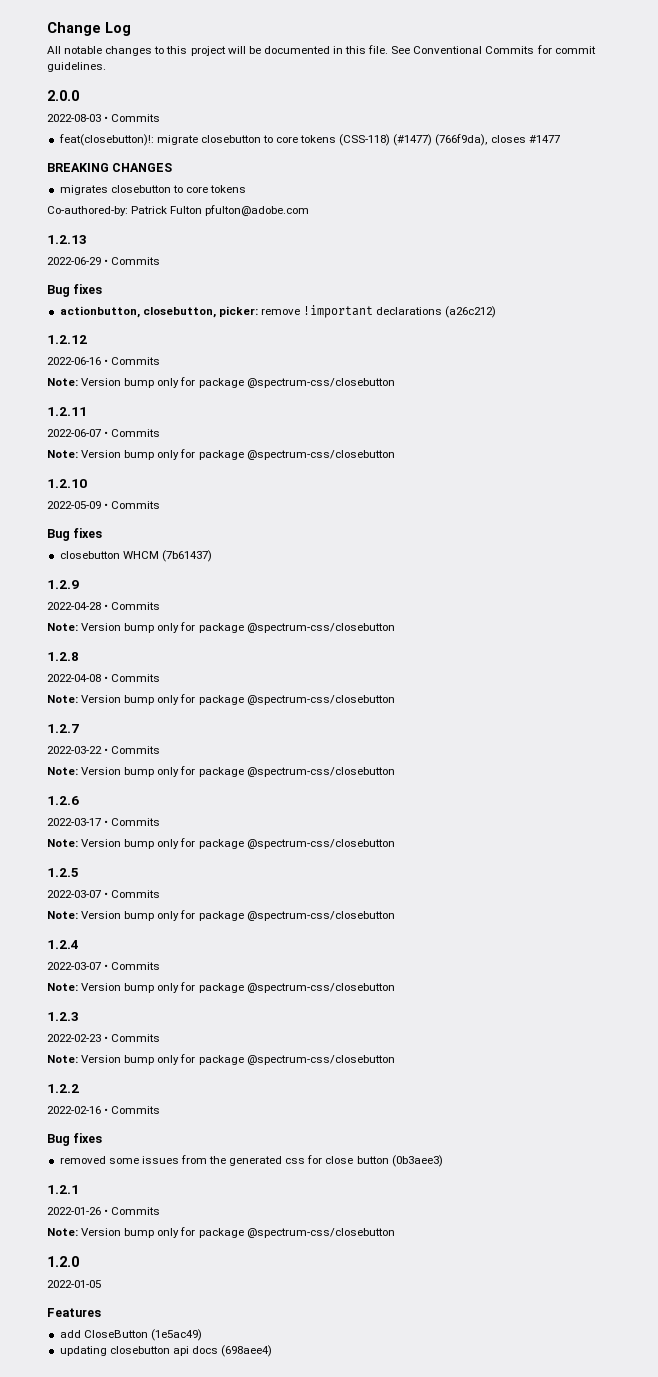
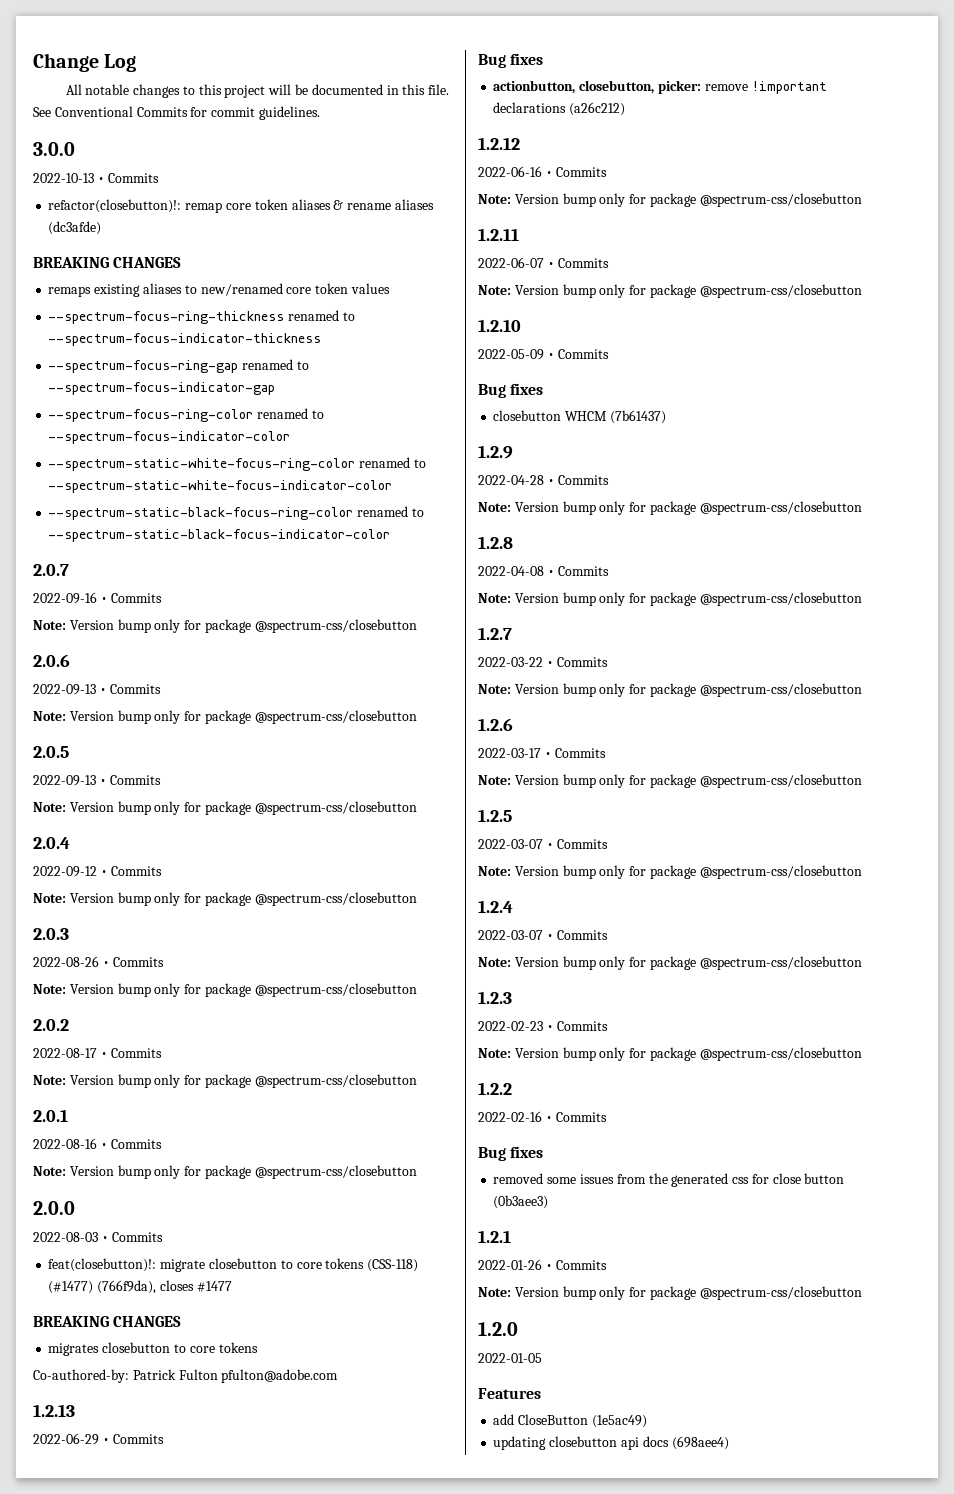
+ 3.0.0
+ 2022-10-13 • Commits
+ refactor(closebutton)!: remap core token aliases & rename aliases (dc3afde)
+ BREAKING CHANGES
+ remaps existing aliases to new/renamed core token values
+ --spectrum-focus-ring-thickness renamed to --spectrum-focus-indicator-thickness
+ --spectrum-focus-ring-gap renamed to --spectrum-focus-indicator-gap
+ --spectrum-focus-ring-color renamed to --spectrum-focus-indicator-color
+ --spectrum-static-white-focus-ring-color renamed to --spectrum-static-white-focus-indicator-color
+ --spectrum-static-black-focus-ring-color renamed to --spectrum-static-black-focus-indicator-color
+ 2.0.7
+ 2022-09-16 • Commits
+ Note: Version bump only for package @spectrum-css/closebutton
+ 2.0.6
+ 2022-09-13 • Commits
+ Note: Version bump only for package @spectrum-css/closebutton
+ 2.0.5
+ 2022-09-13 • Commits
+ Note: Version bump only for package @spectrum-css/closebutton
+ 2.0.4
+ 2022-09-12 • Commits
+ Note: Version bump only for package @spectrum-css/closebutton
+ 2.0.3
+ 2022-08-26 • Commits
+ Note: Version bump only for package @spectrum-css/closebutton
+ 2.0.2
+ 2022-08-17 • Commits
+ Note: Version bump only for package @spectrum-css/closebutton
+ 2.0.1
+ 2022-08-16 • Commits
+ Note: Version bump only for package @spectrum-css/closebutton

